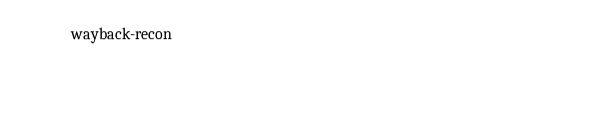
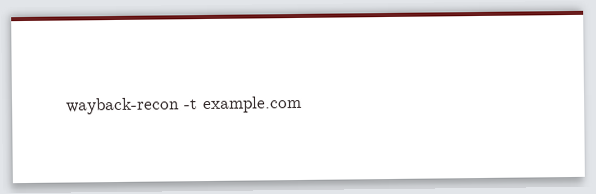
- wayback-recon
+ wayback-recon -t example.com

